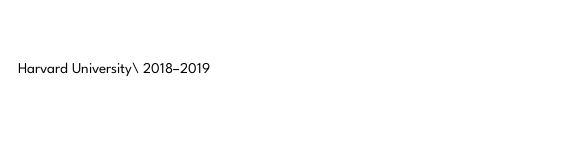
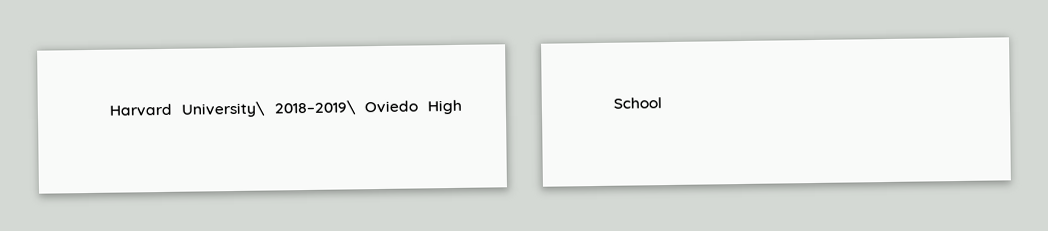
- Harvard University\ 2018–2019
+ Harvard University\ 2018–2019\ Oviedo High School

